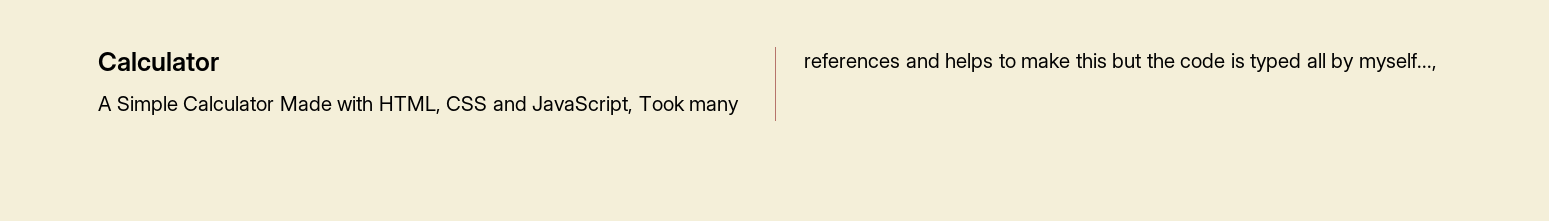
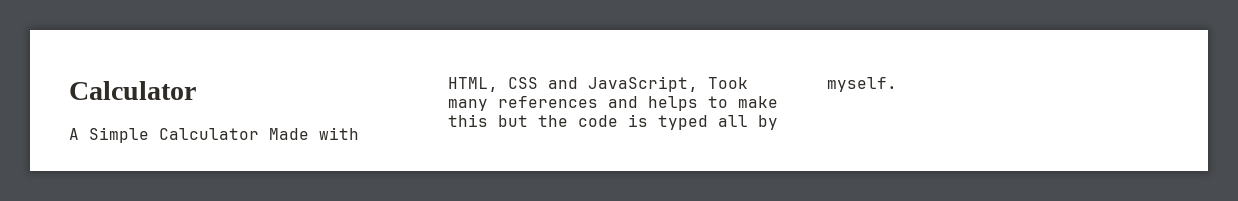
- A Simple Calculator Made with HTML, CSS and JavaScript, Took many references and helps to make this but the code is typed all by myself...,
+ A Simple Calculator Made with HTML, CSS and JavaScript, Took many references and helps to make this but the code is typed all by myself.

